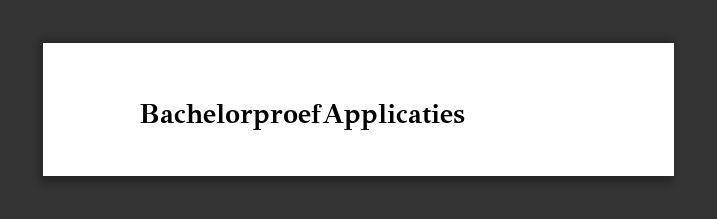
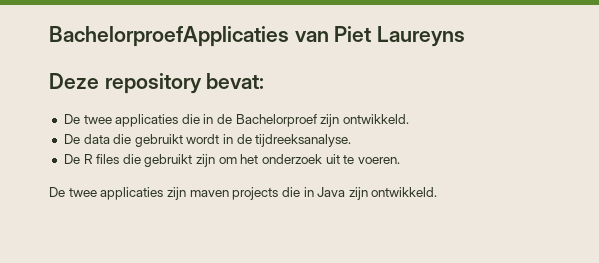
- BachelorproefApplicaties
+ BachelorproefApplicaties van Piet Laureyns
+ Deze repository bevat:
+ De twee applicaties die in de Bachelorproef zijn ontwikkeld.
+ De data die gebruikt wordt in de tijdreeksanalyse.
+ De R files die gebruikt zijn om het onderzoek uit te voeren.
+ De twee applicaties zijn maven projects die in Java zijn ontwikkeld.

